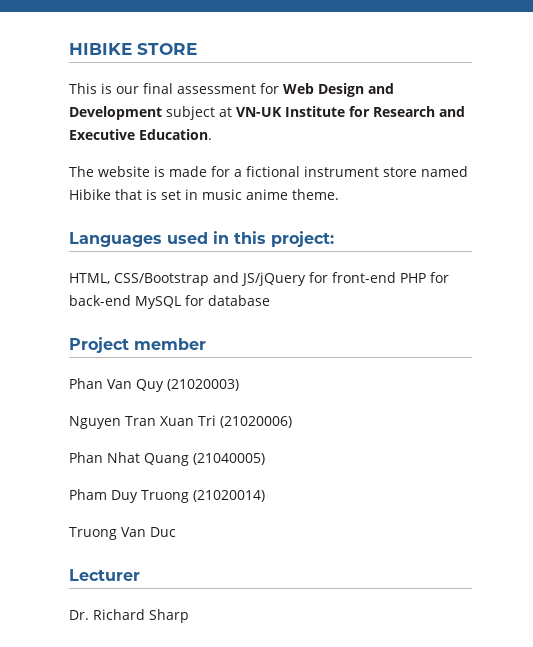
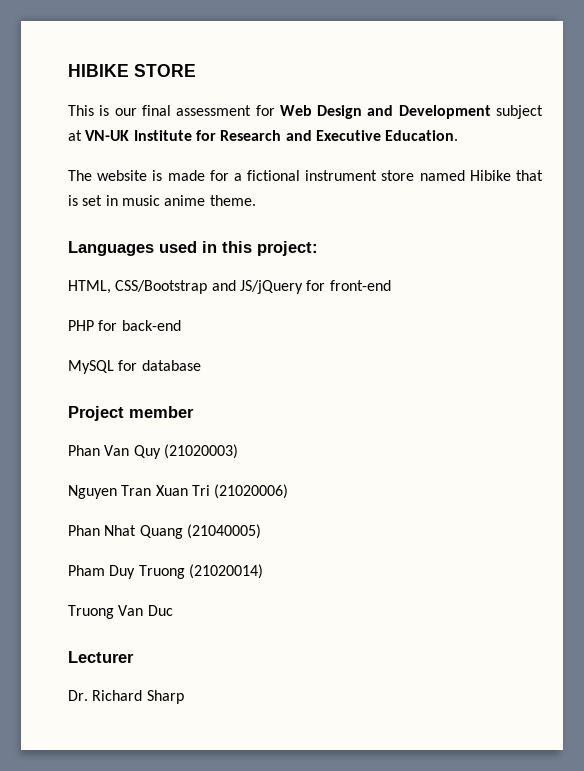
- HTML, CSS/Bootstrap and JS/jQuery for front-end PHP for back-end MySQL for database
+ HTML, CSS/Bootstrap and JS/jQuery for front-end
+ PHP for back-end
+ MySQL for database

